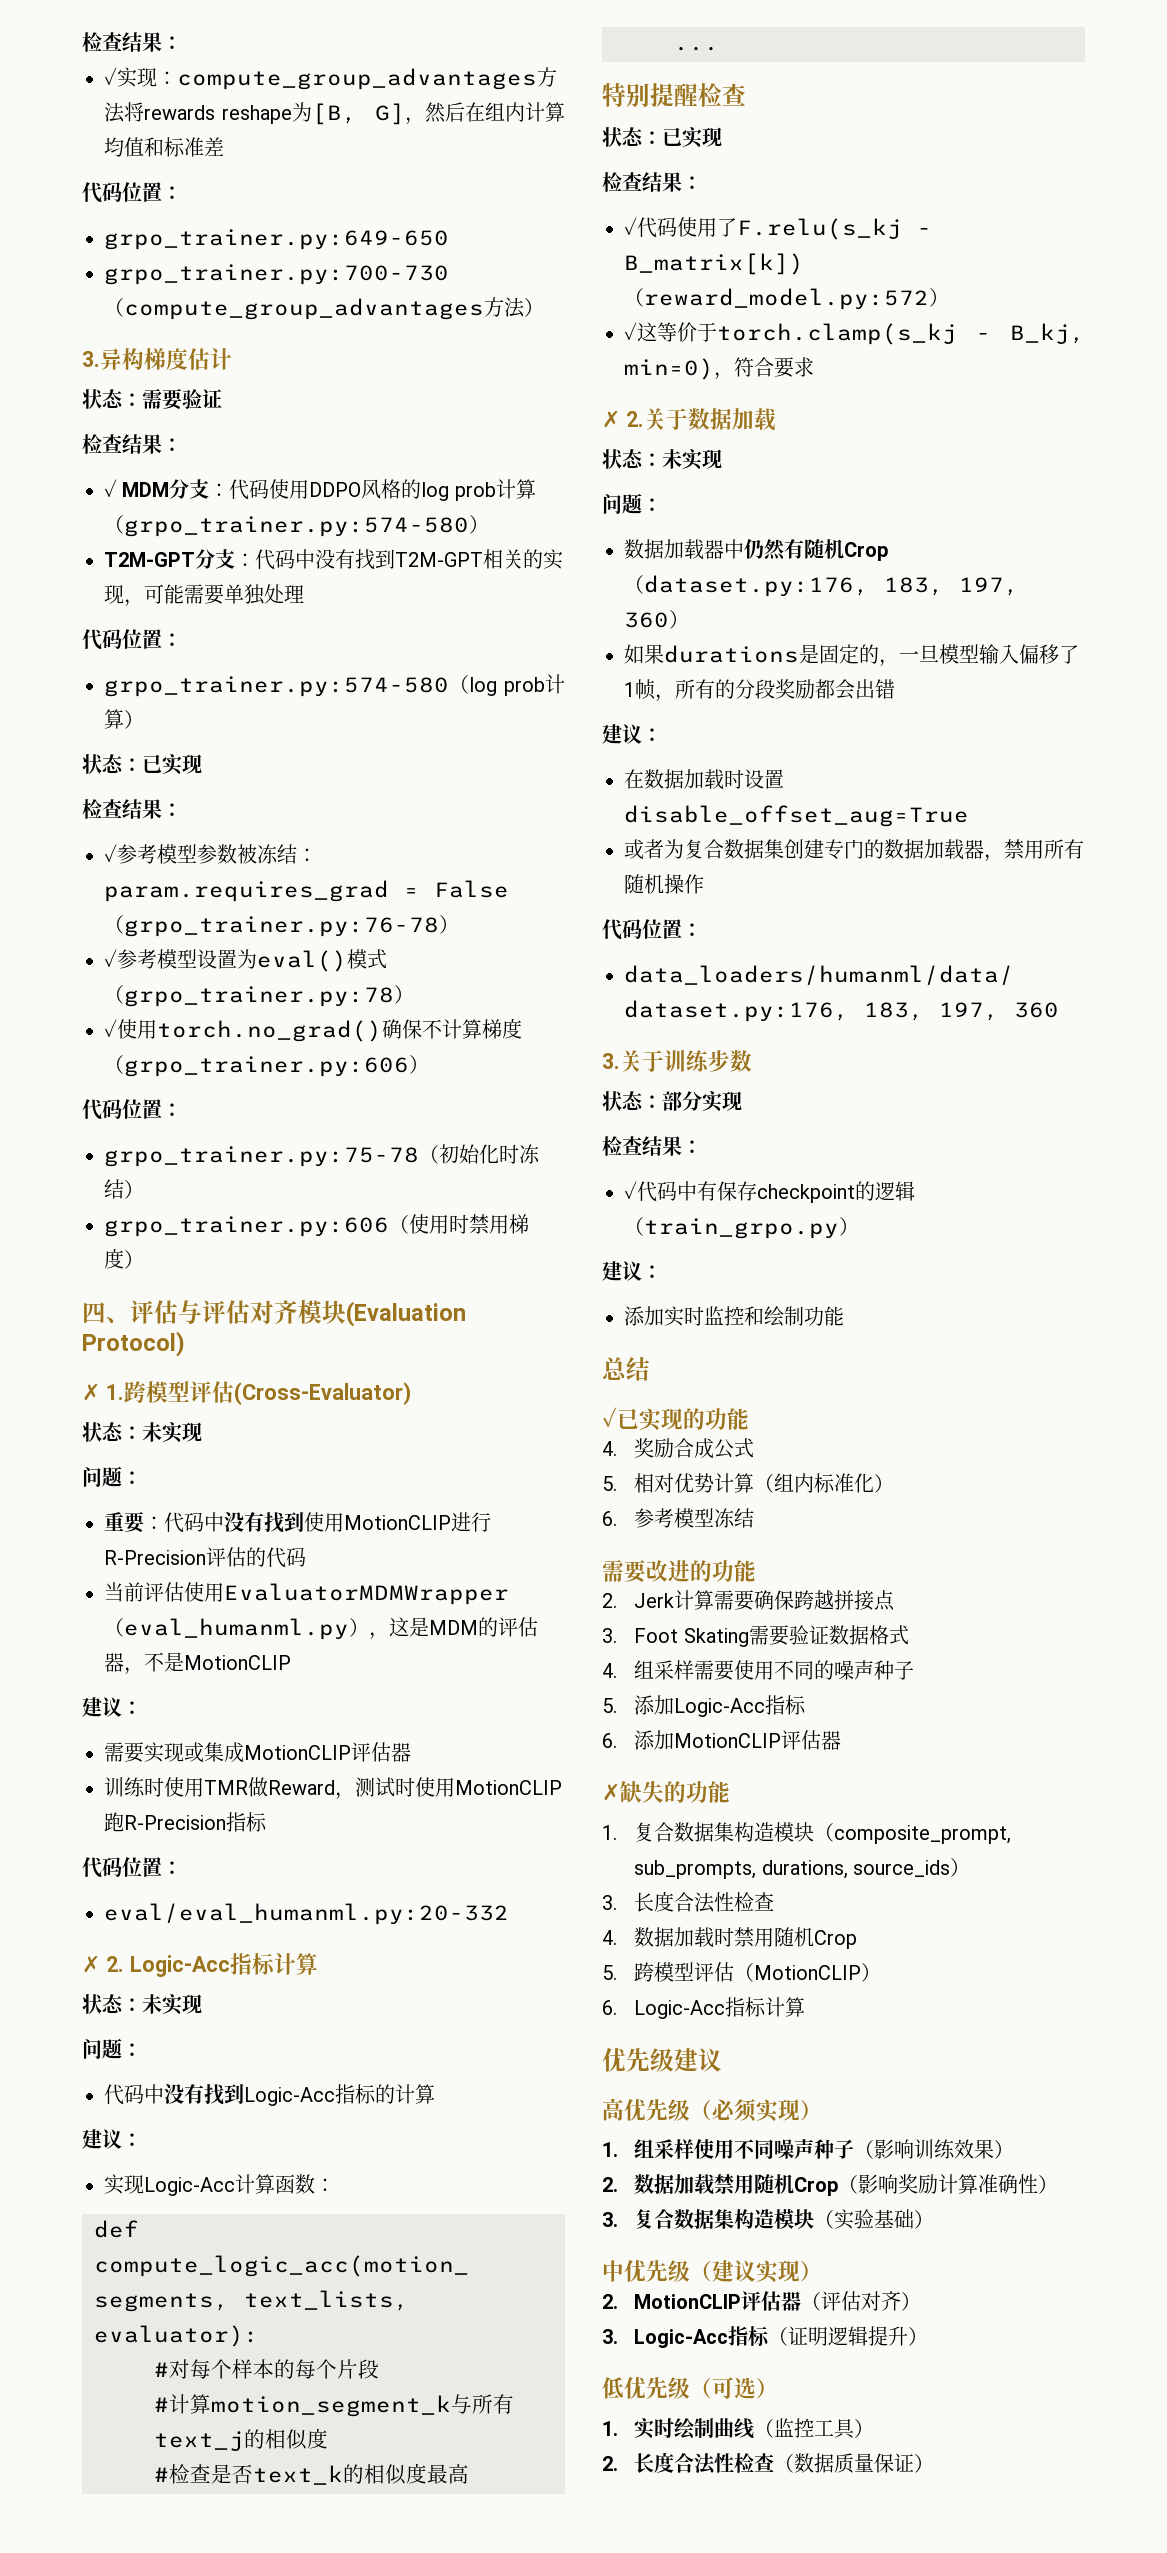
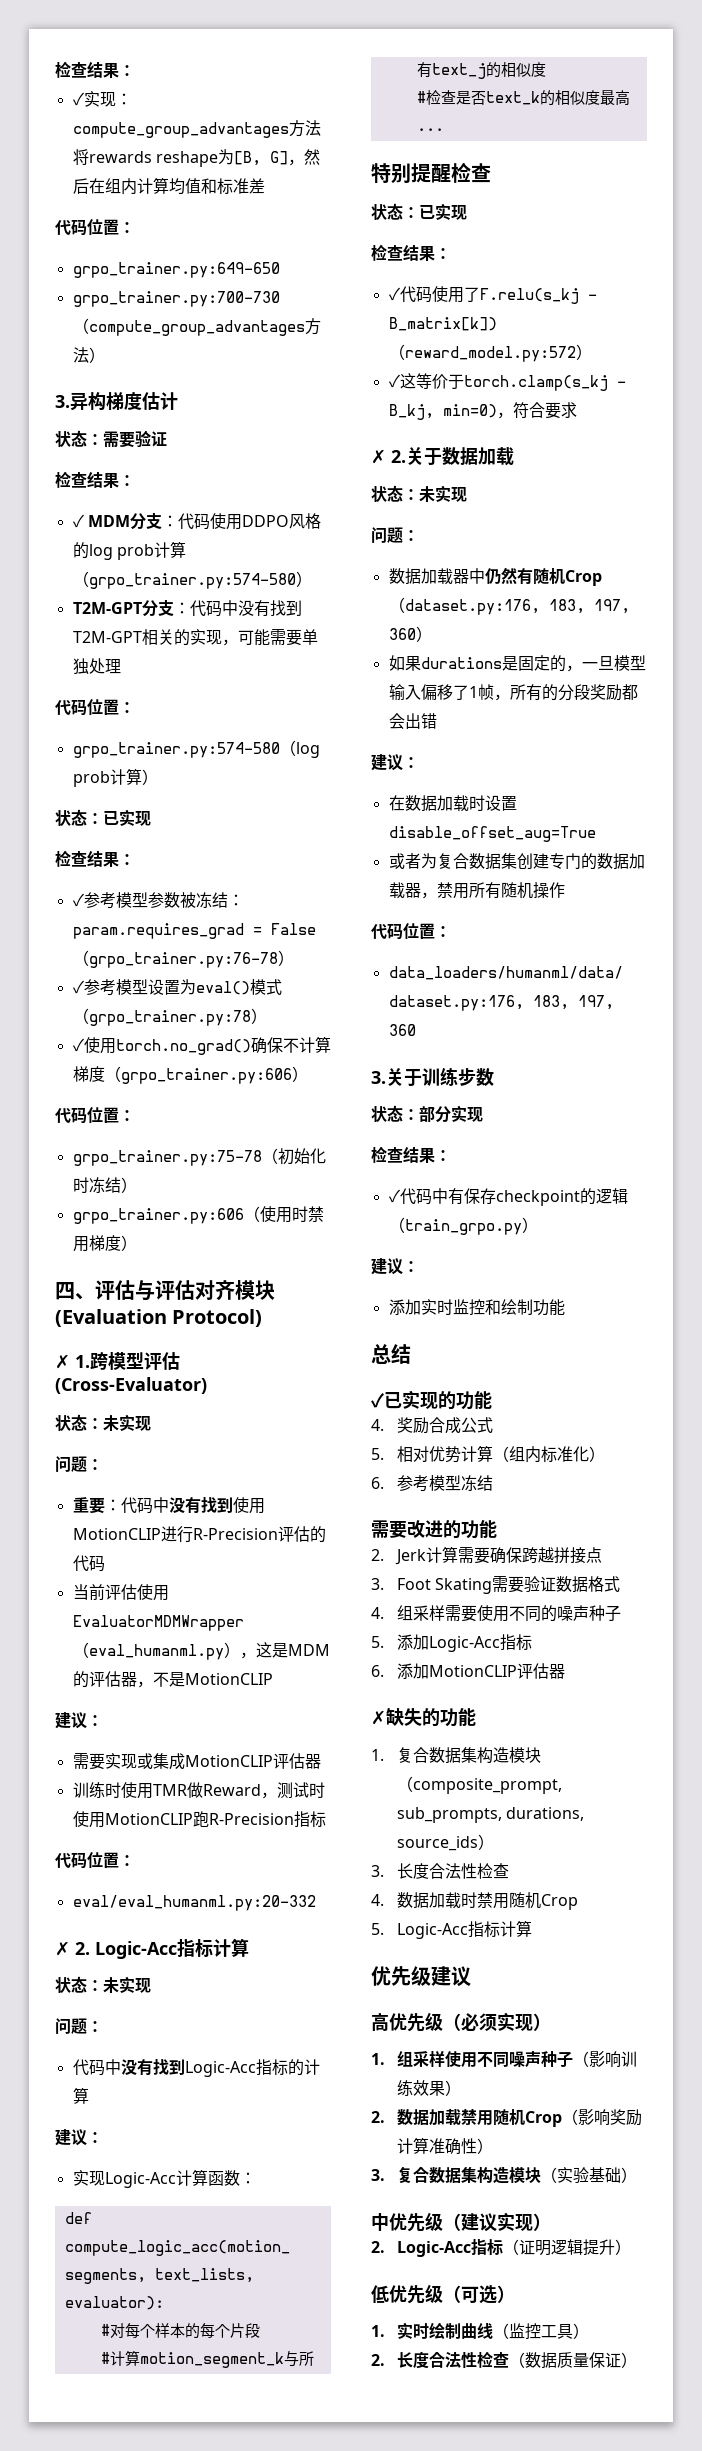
- 5.跨模型评估（MotionCLIP）
- 6. Logic-Acc指标计算
+ 5. Logic-Acc指标计算
- 2. MotionCLIP评估器（评估对齐）
- 3. Logic-Acc指标（证明逻辑提升）
+ 2. Logic-Acc指标（证明逻辑提升）

